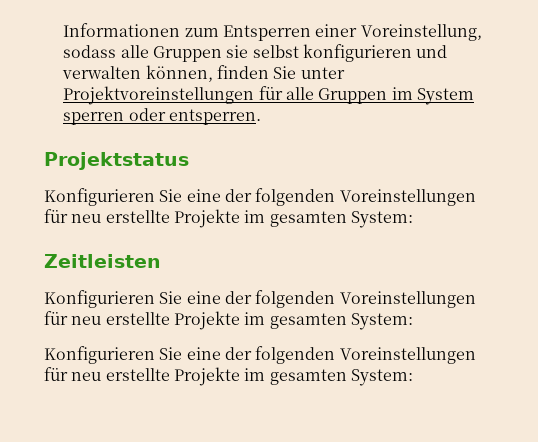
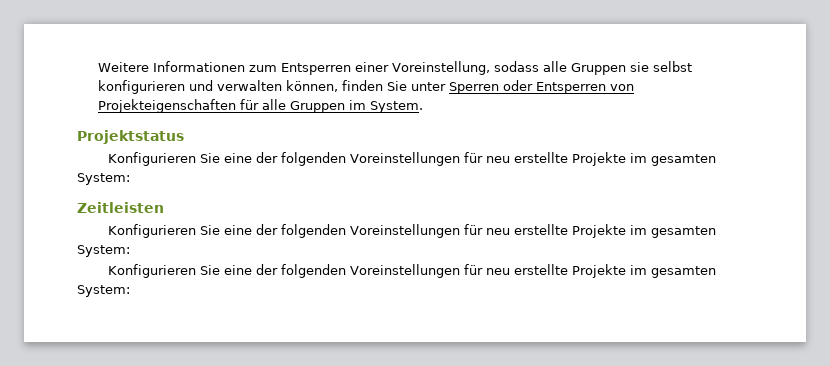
- Informationen zum Entsperren einer Voreinstellung, sodass alle Gruppen sie selbst konfigurieren und verwalten können, finden Sie unter Projektvoreinstellungen für alle Gruppen im System sperren oder entsperren.
+ Weitere Informationen zum Entsperren einer Voreinstellung, sodass alle Gruppen sie selbst konfigurieren und verwalten können, finden Sie unter Sperren oder Entsperren von Projekteigenschaften für alle Gruppen im System.

